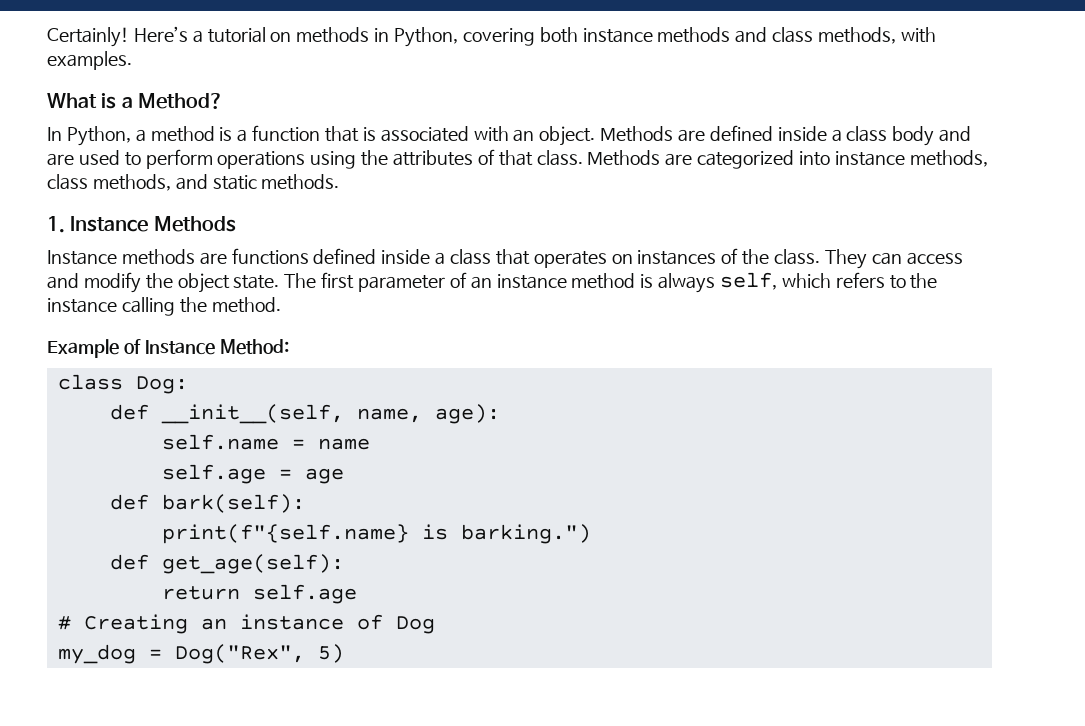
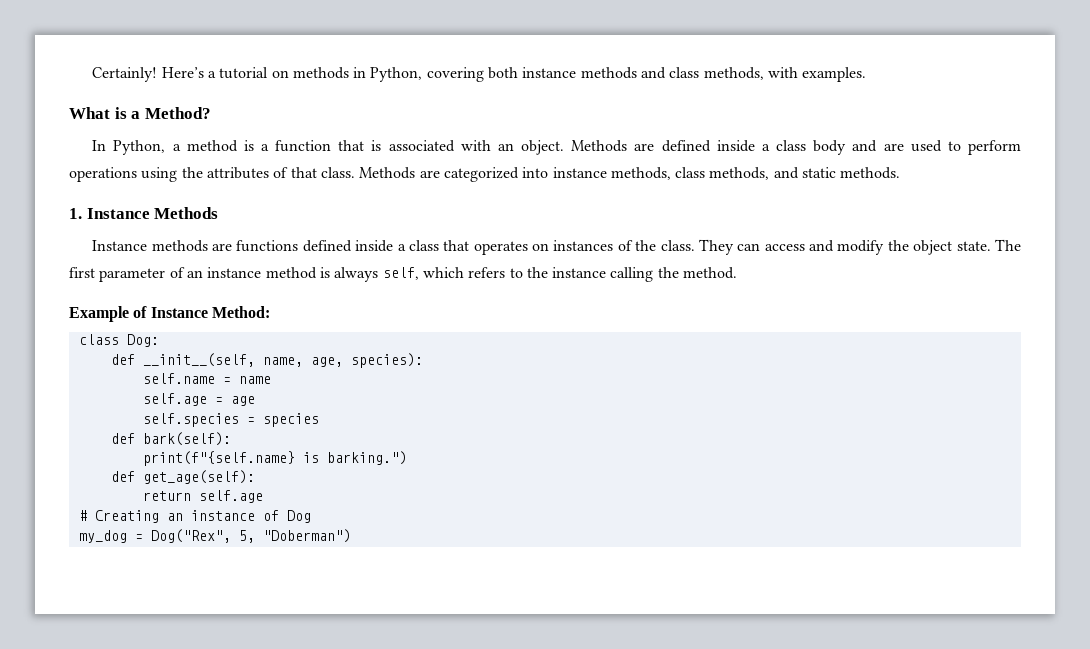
- def __init__(self, name, age):
+ def __init__(self, name, age, species):
+ self.species = species
- my_dog = Dog("Rex", 5)
+ my_dog = Dog("Rex", 5, "Doberman")

